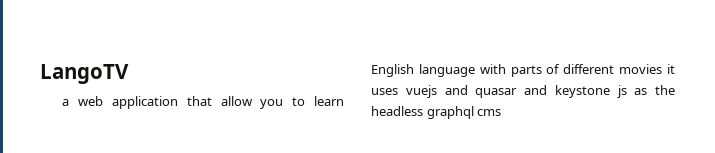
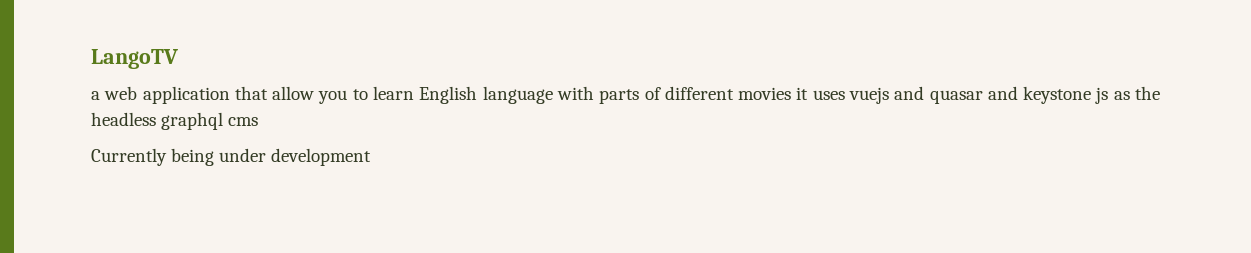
+ Currently being under development

